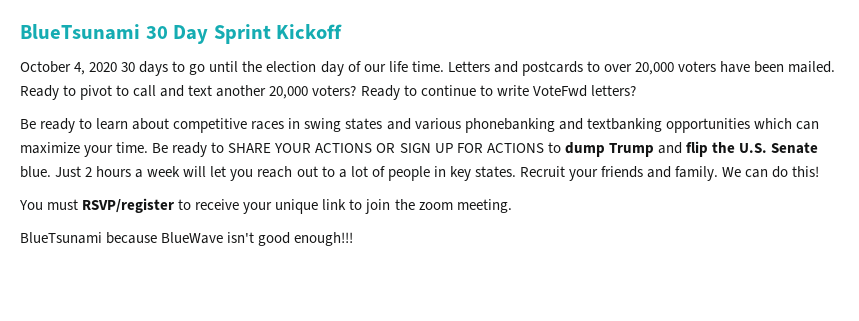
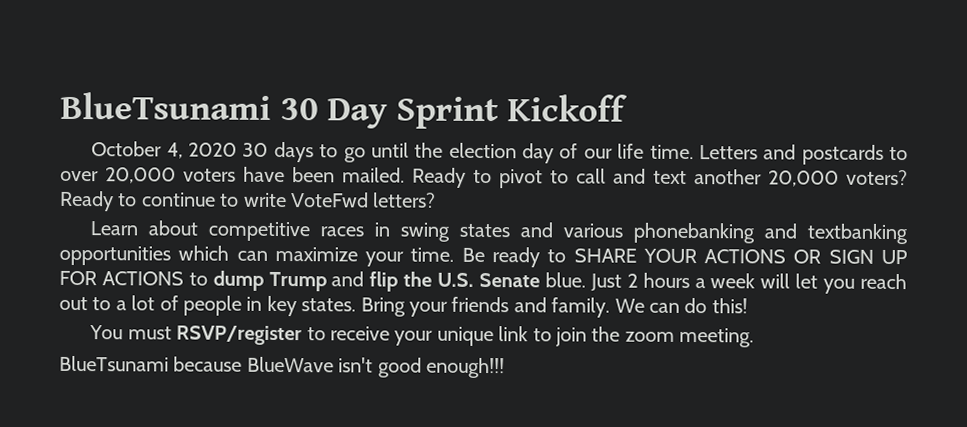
- Be ready to learn about competitive races in swing states and various phonebanking and textbanking opportunities which can maximize your time.
+ Learn about competitive races in swing states and various phonebanking and textbanking opportunities which can maximize your time.
- Recruit your friends and family.
+ Bring your friends and family.

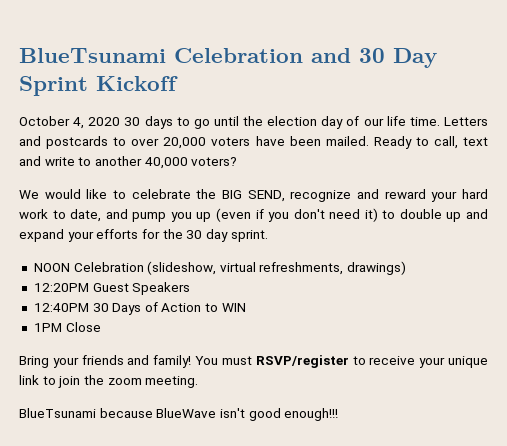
- BlueTsunami 30 Day Sprint Kickoff
+ BlueTsunami Celebration and 30 Day Sprint Kickoff
- Ready to pivot to call and text another 20,000 voters? Ready to continue to write VoteFwd letters?
- Learn about competitive races in swing states and various phonebanking and textbanking opportunities which can maximize your time. Be ready to SHARE YOUR ACTIONS OR SIGN UP FOR ACTIONS to dump Trump and flip the U.S. Senate blue. Just 2 hours a week will let you reach out to a lot of people in key states. Bring your friends and family. We can do this!
- You must RSVP/register to receive your unique link to join the zoom meeting.
+ Ready to call, text and write to another 40,000 voters?
+ We would like to celebrate the BIG SEND, recognize and reward your hard work to date, and pump you up (even if you don't need it) to double up and expand your efforts for the 30 day sprint.
+ NOON Celebration (slideshow, virtual refreshments, drawings)
+ 12:20PM Guest Speakers
+ 12:40PM 30 Days of Action to WIN
+ 1PM Close
+ Bring your friends and family! You must RSVP/register to receive your unique link to join the zoom meeting.

